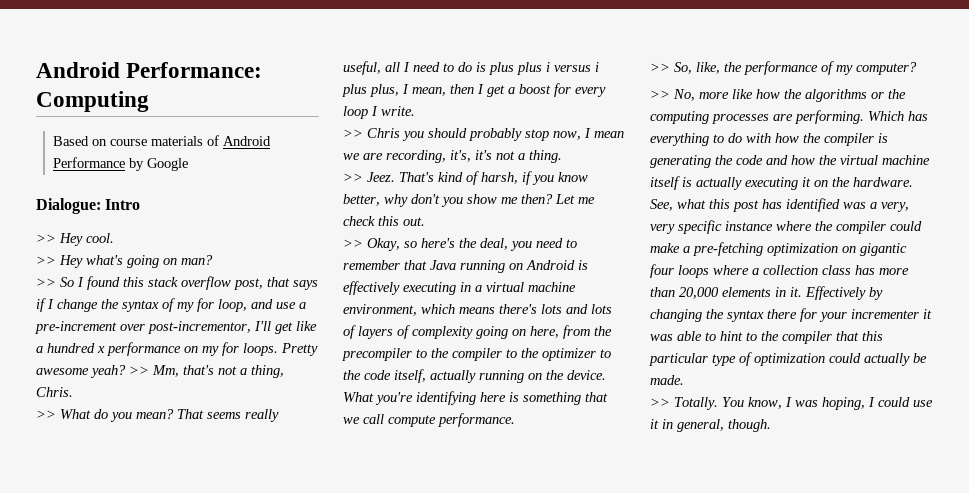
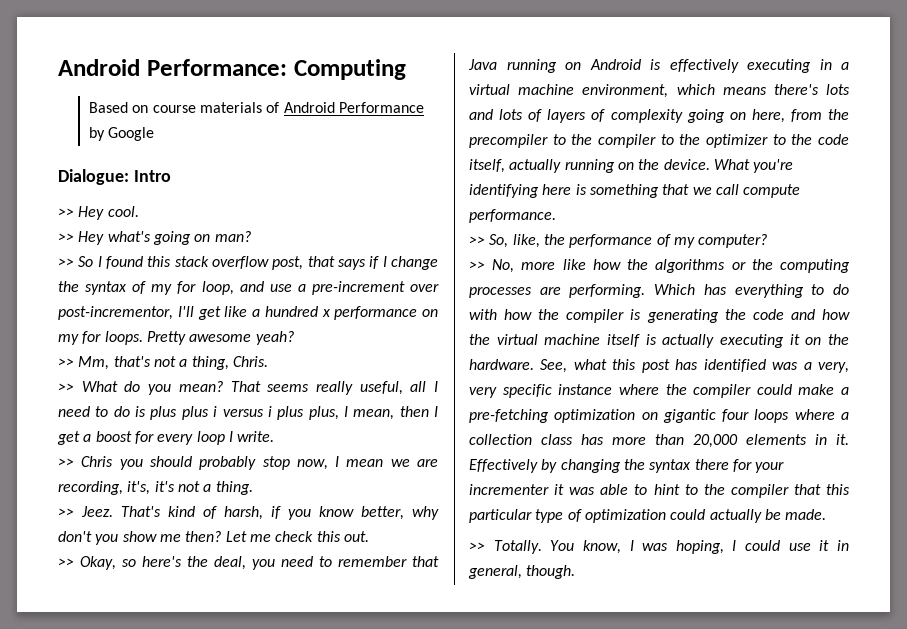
- Pretty awesome yeah? >> Mm, that's not a thing, Chris.
+ Pretty awesome yeah?
+ >> Mm, that's not a thing, Chris.

